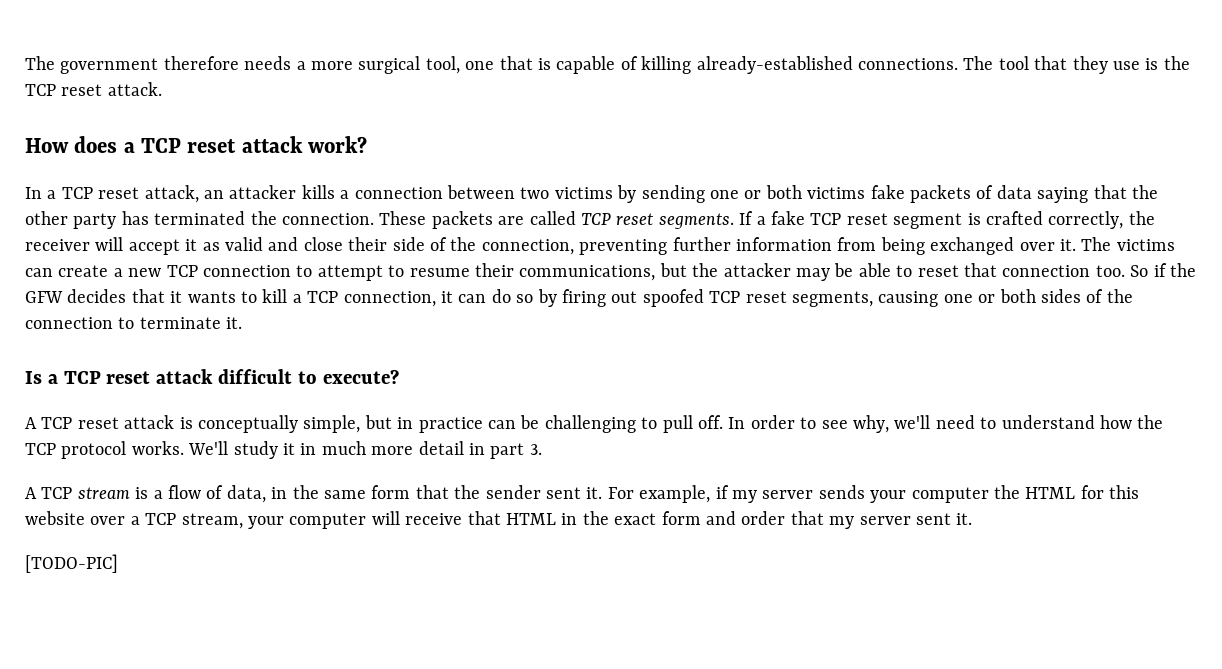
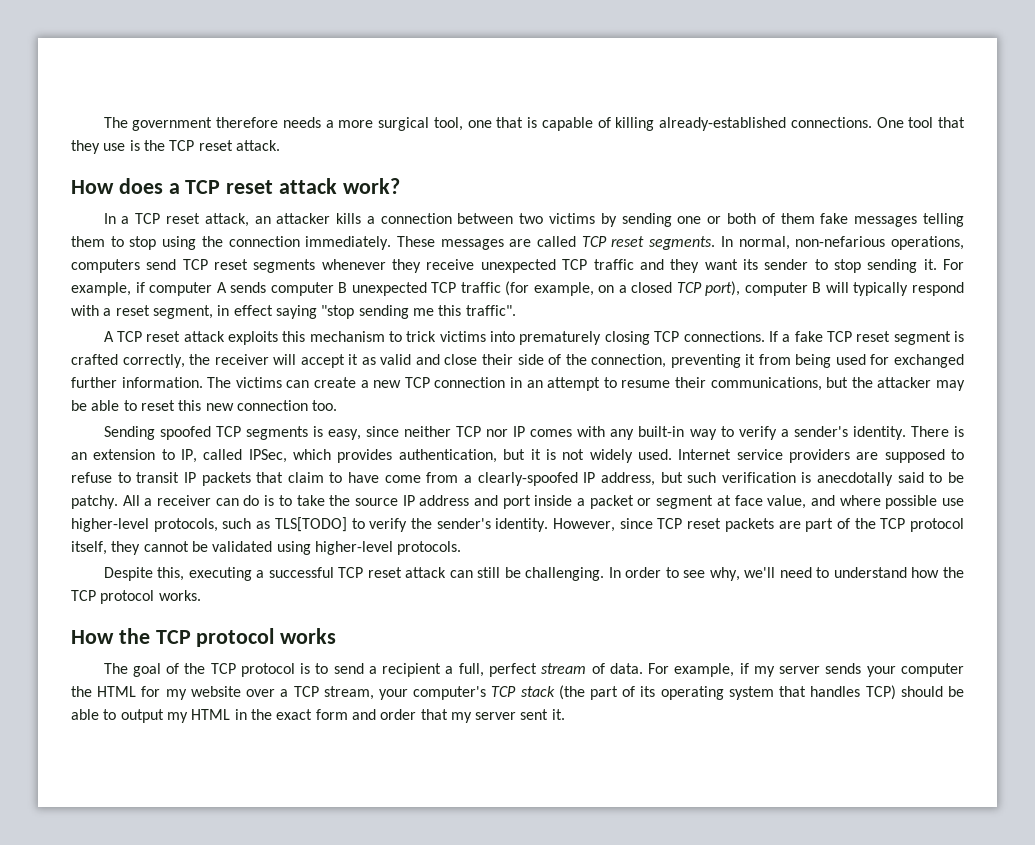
- The tool that they use is the TCP reset attack.
+ One tool that they use is the TCP reset attack.
- In a TCP reset attack, an attacker kills a connection between two victims by sending one or both victims fake packets of data saying that the other party has terminated the connection. These packets are called TCP reset segments.
+ In a TCP reset attack, an attacker kills a connection between two victims by sending one or both of them fake messages telling them to stop using the connection immediately. These messages are called TCP reset segments.
+ In normal, non-nefarious operations, computers send TCP reset segments whenever they receive unexpected TCP traffic and they want its sender to stop sending it. For example, if computer A sends computer B unexpected TCP traffic (for example, on a closed TCP port), computer B will typically respond with a reset segment, in effect saying "stop sending me this traffic".
+ A TCP reset attack exploits this mechanism to trick victims into prematurely closing TCP connections.
- If a fake TCP reset segment is crafted correctly, the receiver will accept it as valid and close their side of the connection, preventing further information from being exchanged over it.
+ If a fake TCP reset segment is crafted correctly, the receiver will accept it as valid and close their side of the connection, preventing it from being used for exchanged further information.
- The victims can create a new TCP connection to attempt to resume their communications, but the attacker may be able to reset that connection too. So if the GFW decides that it wants to kill a TCP connection, it can do so by firing out spoofed TCP reset segments, causing one or both sides of the connection to terminate it.
- Is a TCP reset attack difficult to execute?
- A TCP reset attack is conceptually simple, but in practice can be challenging to pull off.
+ The victims can create a new TCP connection in an attempt to resume their communications, but the attacker may be able to reset this new connection too.
+ Sending spoofed TCP segments is easy, since neither TCP nor IP comes with any built-in way to verify a sender's identity. There is an extension to IP, called IPSec, which provides authentication, but it is not widely used. Internet service providers are supposed to refuse to transit IP packets that claim to have come from a clearly-spoofed IP address, but such verification is anecdotally said to be patchy. All a receiver can do is to take the source IP address and port inside a packet or segment at face value, and where possible use higher-level protocols, such as TLS[TODO] to verify the sender's identity. However, since TCP reset packets are part of the TCP protocol itself, they cannot be validated using higher-level protocols.
+ Despite this, executing a successful TCP reset attack can still be challenging.
- In order to see why, we'll need to understand how the TCP protocol works. We'll study it in much more detail in part 3.
- A TCP stream is a flow of data, in the same form that the sender sent it.
+ In order to see why, we'll need to understand how the TCP protocol works.
+ How the TCP protocol works
+ The goal of the TCP protocol is to send a recipient a full, perfect stream of data.
- For example, if my server sends your computer the HTML for this website over a TCP stream, your computer will receive that HTML in the exact form and order that my server sent it.
+ For example, if my server sends your computer the HTML for my website over a TCP stream, your computer's TCP stack (the part of its operating system that handles TCP) should be able to output my HTML in the exact form and order that my server sent it.
- [TODO-PIC]

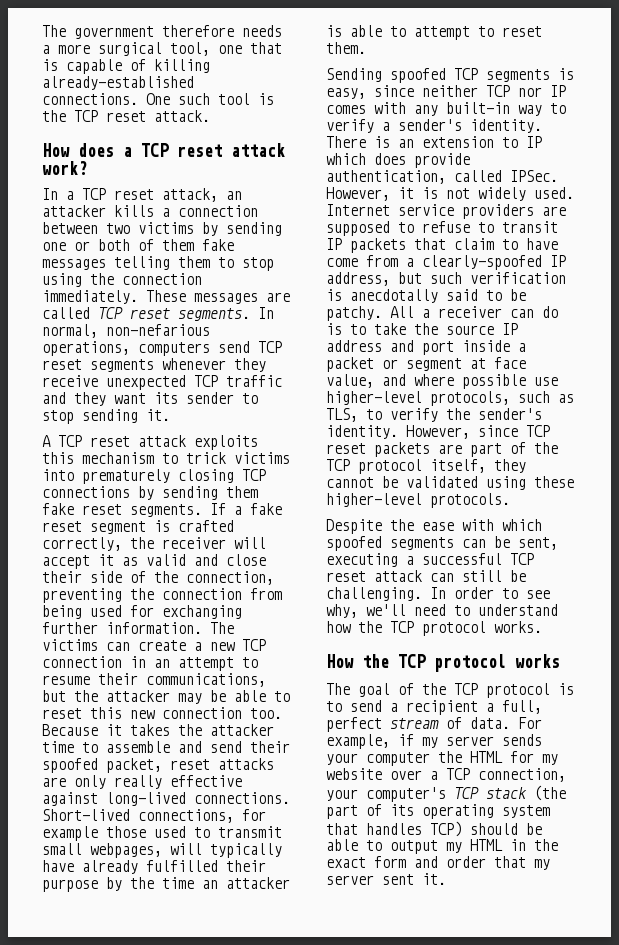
- One tool that they use is the TCP reset attack.
+ One such tool is the TCP reset attack.
- For example, if computer A sends computer B unexpected TCP traffic (for example, on a closed TCP port), computer B will typically respond with a reset segment, in effect saying "stop sending me this traffic".
- A TCP reset attack exploits this mechanism to trick victims into prematurely closing TCP connections.
+ A TCP reset attack exploits this mechanism to trick victims into prematurely closing TCP connections by sending them fake reset segments.
- If a fake TCP reset segment is crafted correctly, the receiver will accept it as valid and close their side of the connection, preventing it from being used for exchanged further information.
+ If a fake reset segment is crafted correctly, the receiver will accept it as valid and close their side of the connection, preventing the connection from being used for exchanging further information.
+ Because it takes the attacker time to assemble and send their spoofed packet, reset attacks are only really effective against long-lived connections. Short-lived connections, for example those used to transmit small webpages, will typically have already fulfilled their purpose by the time an attacker is able to attempt to reset them.
- There is an extension to IP, called IPSec, which provides authentication, but it is not widely used.
+ There is an extension to IP which does provide authentication, called IPSec. However, it is not widely used.
- All a receiver can do is to take the source IP address and port inside a packet or segment at face value, and where possible use higher-level protocols, such as TLS[TODO] to verify the sender's identity.
+ All a receiver can do is to take the source IP address and port inside a packet or segment at face value, and where possible use higher-level protocols, such as TLS, to verify the sender's identity.
- However, since TCP reset packets are part of the TCP protocol itself, they cannot be validated using higher-level protocols.
+ However, since TCP reset packets are part of the TCP protocol itself, they cannot be validated using these higher-level protocols.
- Despite this, executing a successful TCP reset attack can still be challenging.
+ Despite the ease with which spoofed segments can be sent, executing a successful TCP reset attack can still be challenging.
- For example, if my server sends your computer the HTML for my website over a TCP stream, your computer's TCP stack (the part of its operating system that handles TCP) should be able to output my HTML in the exact form and order that my server sent it.
+ For example, if my server sends your computer the HTML for my website over a TCP connection, your computer's TCP stack (the part of its operating system that handles TCP) should be able to output my HTML in the exact form and order that my server sent it.

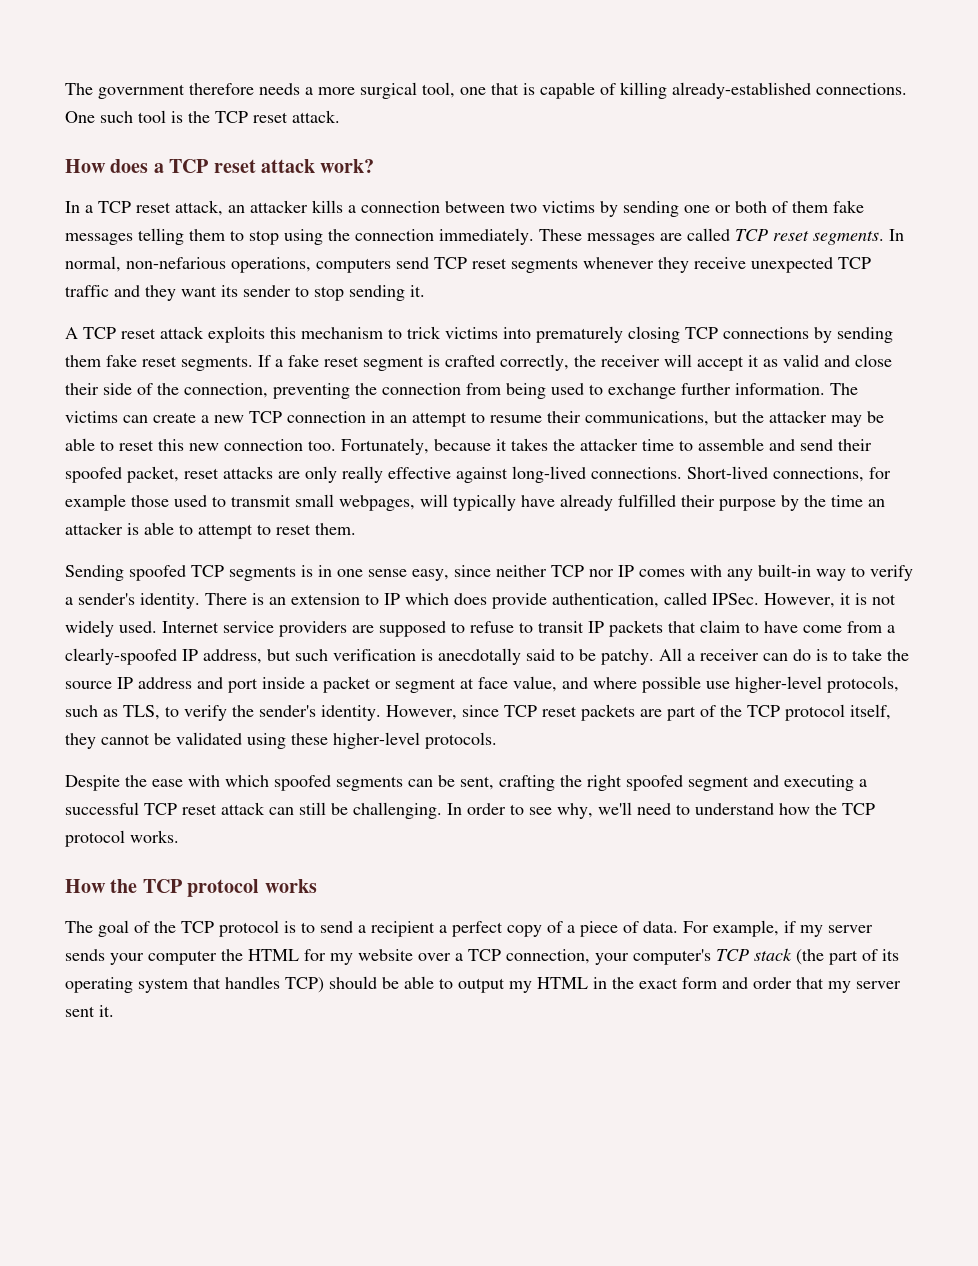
- If a fake reset segment is crafted correctly, the receiver will accept it as valid and close their side of the connection, preventing the connection from being used for exchanging further information.
+ If a fake reset segment is crafted correctly, the receiver will accept it as valid and close their side of the connection, preventing the connection from being used to exchange further information.
- Because it takes the attacker time to assemble and send their spoofed packet, reset attacks are only really effective against long-lived connections.
+ Fortunately, because it takes the attacker time to assemble and send their spoofed packet, reset attacks are only really effective against long-lived connections.
- Sending spoofed TCP segments is easy, since neither TCP nor IP comes with any built-in way to verify a sender's identity.
+ Sending spoofed TCP segments is in one sense easy, since neither TCP nor IP comes with any built-in way to verify a sender's identity.
- Despite the ease with which spoofed segments can be sent, executing a successful TCP reset attack can still be challenging.
+ Despite the ease with which spoofed segments can be sent, crafting the right spoofed segment and executing a successful TCP reset attack can still be challenging.
- The goal of the TCP protocol is to send a recipient a full, perfect stream of data.
+ The goal of the TCP protocol is to send a recipient a perfect copy of a piece of data.

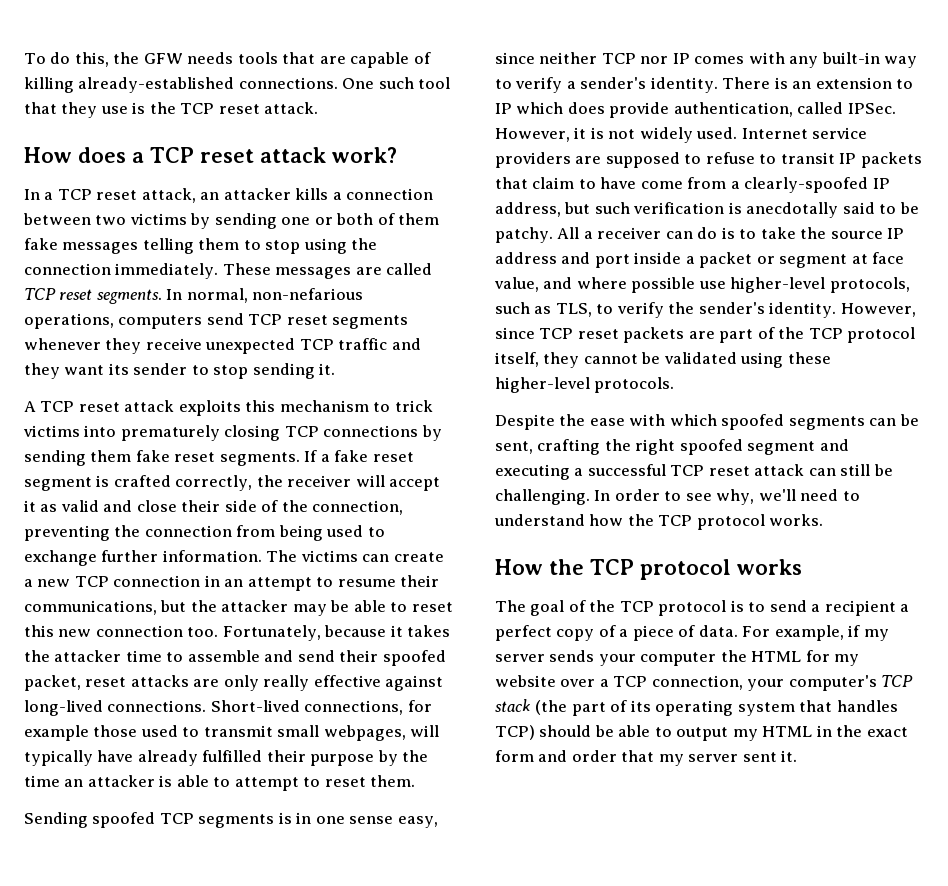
- The government therefore needs a more surgical tool, one that is capable of killing already-established connections.
+ To do this, the GFW needs tools that are capable of killing already-established connections.
- One such tool is the TCP reset attack.
+ One such tool that they use is the TCP reset attack.

